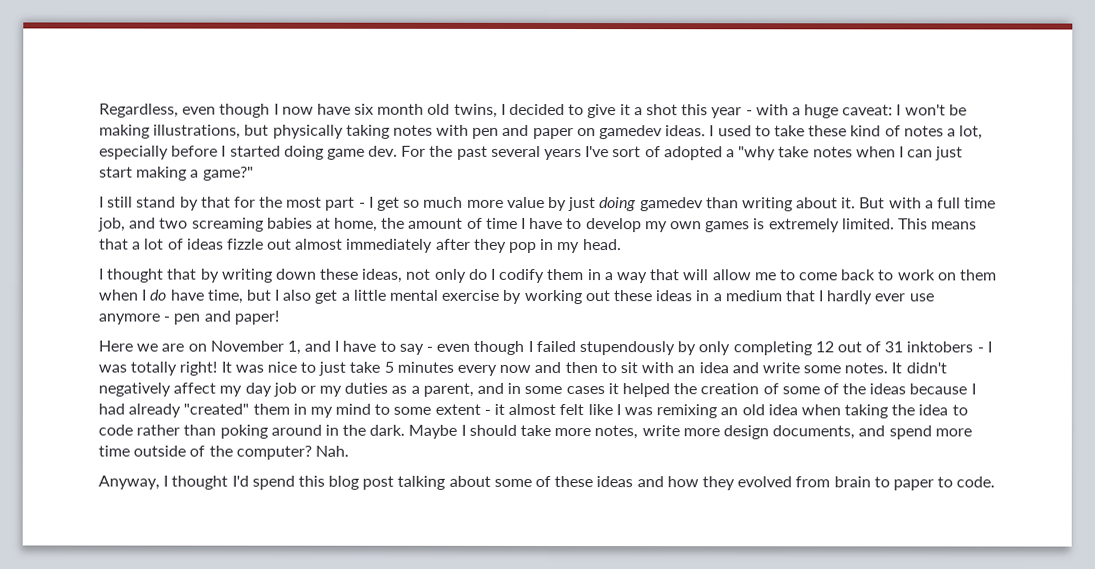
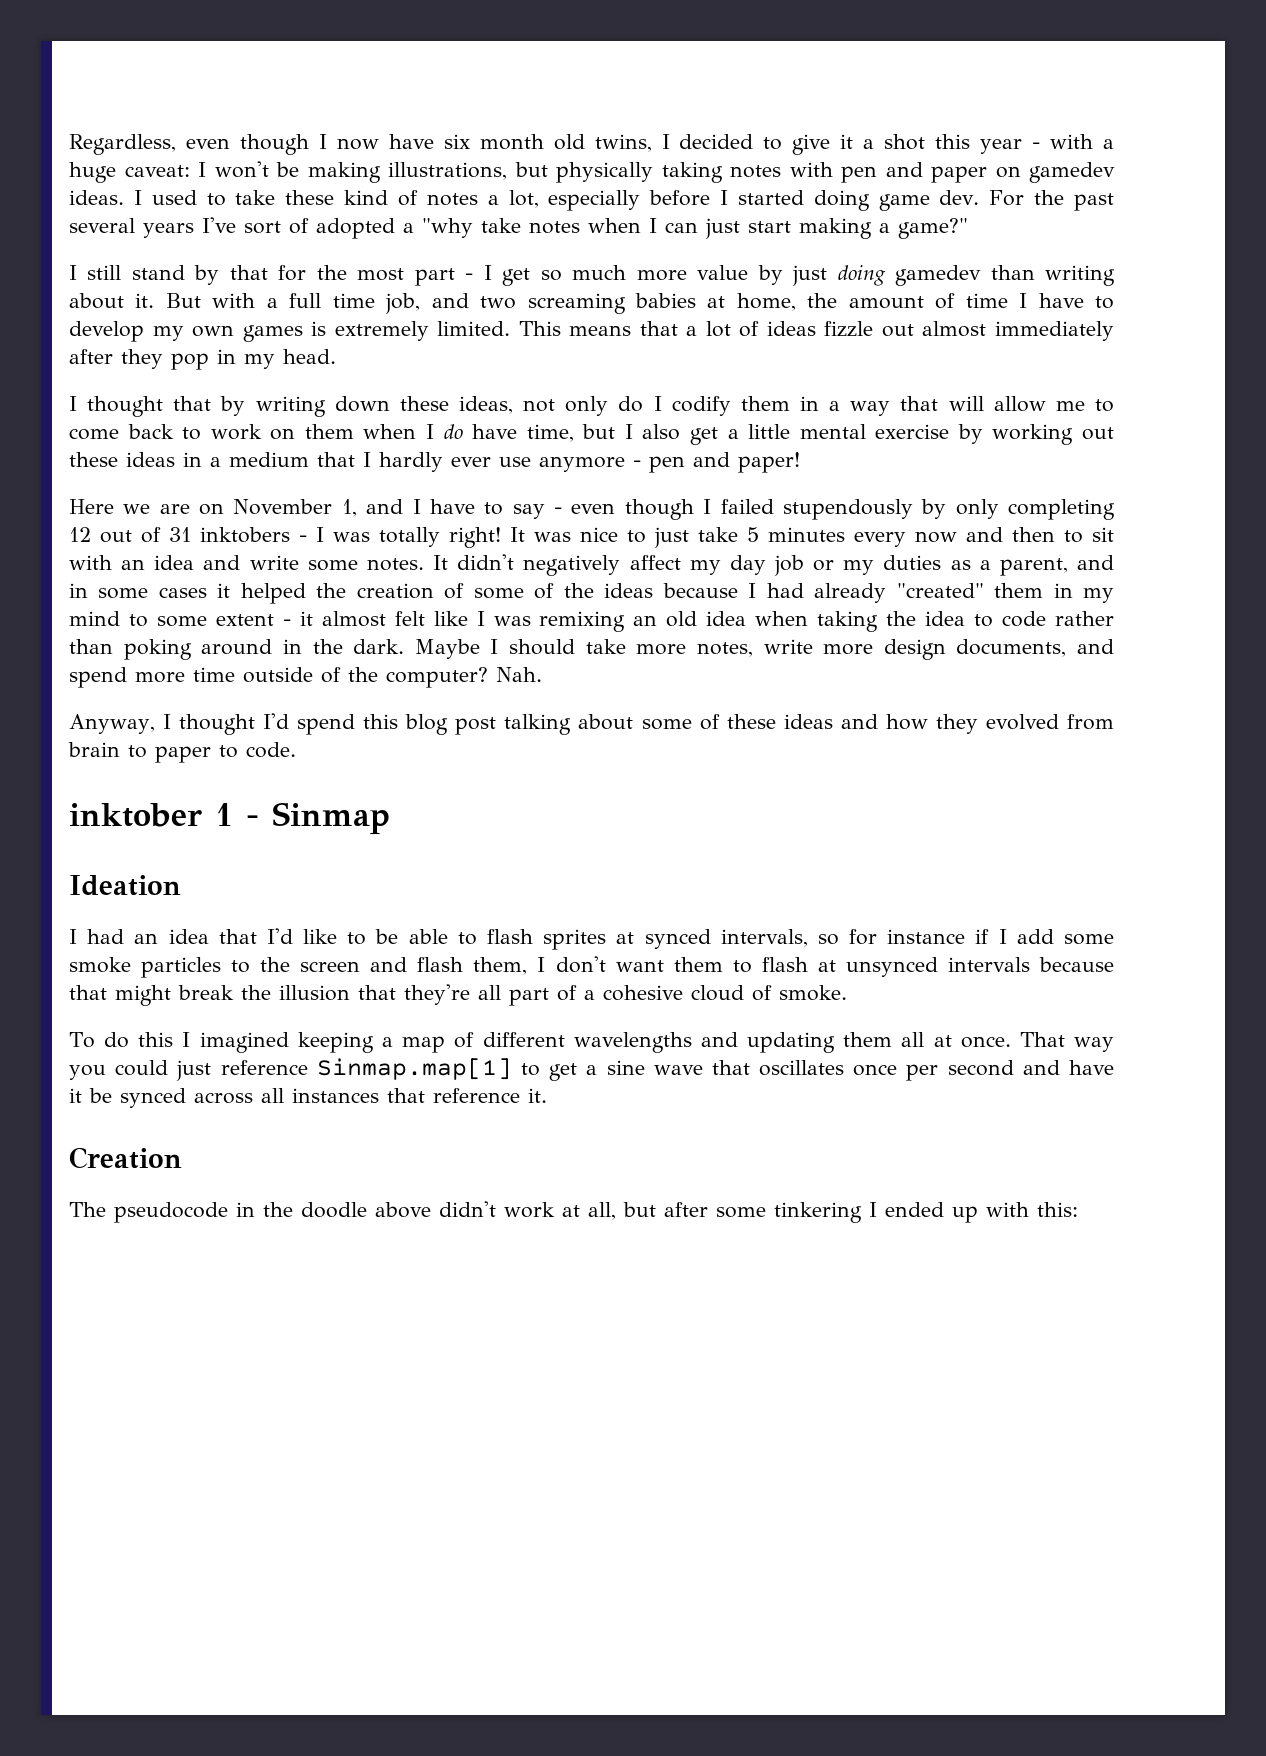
+ inktober 1 - Sinmap
+ Ideation
+ I had an idea that I'd like to be able to flash sprites at synced intervals, so for instance if I add some smoke particles to the screen and flash them, I don't want them to flash at unsynced intervals because that might break the illusion that they're all part of a cohesive cloud of smoke.
+ To do this I imagined keeping a map of different wavelengths and updating them all at once. That way you could just reference Sinmap.map[1] to get a sine wave that oscillates once per second and have it be synced across all instances that reference it.
+ Creation
+ The pseudocode in the doodle above didn't work at all, but after some tinkering I ended up with this:

